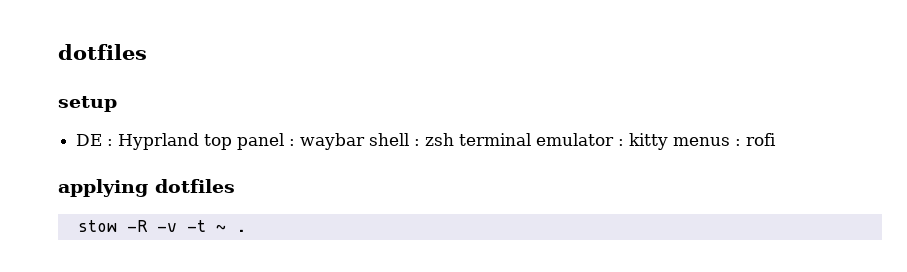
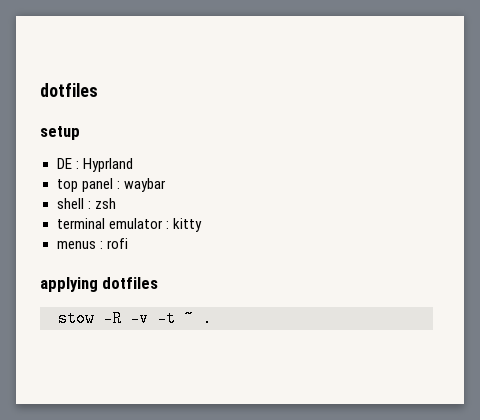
- DE : Hyprland top panel : waybar shell : zsh terminal emulator : kitty menus : rofi
+ DE : Hyprland
+ top panel : waybar
+ shell : zsh
+ terminal emulator : kitty
+ menus : rofi

